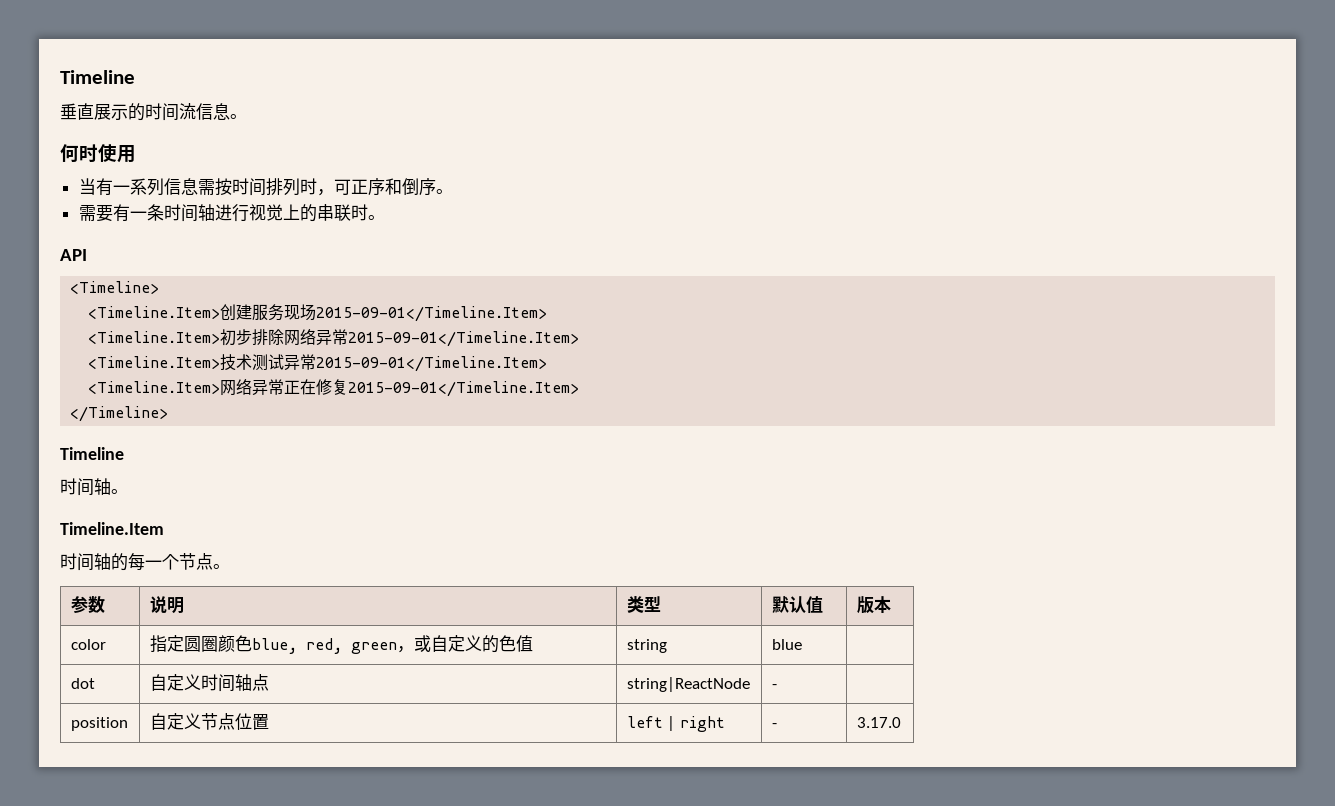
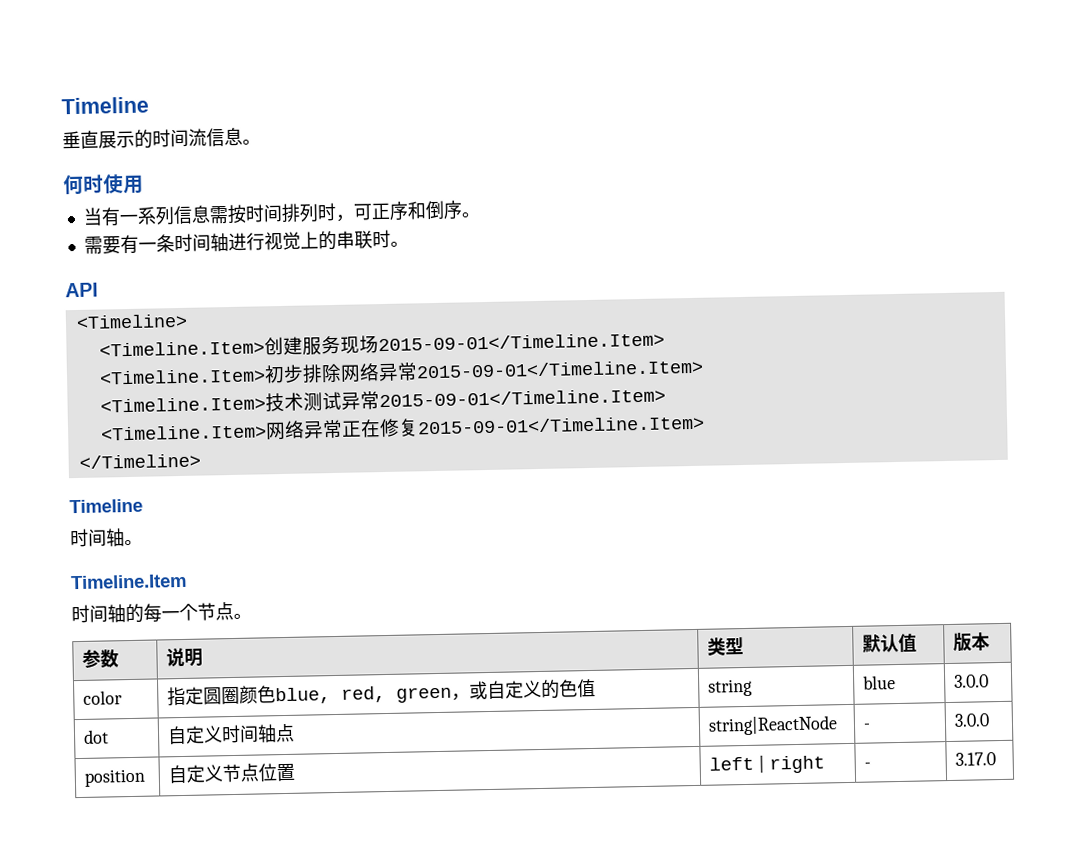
- color | 指定圆圈颜色blue, red, green，或自定义的色值 | string | blue |
+ color | 指定圆圈颜色blue, red, green，或自定义的色值 | string | blue | 3.0.0
- dot | 自定义时间轴点 | string|ReactNode | - |
+ dot | 自定义时间轴点 | string|ReactNode | - | 3.0.0

